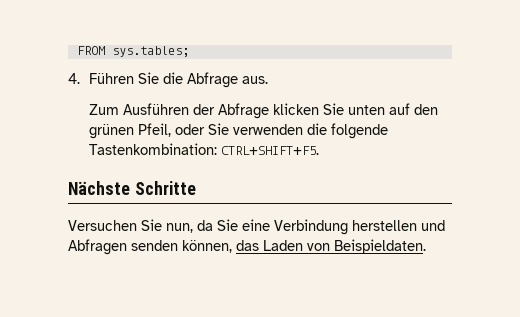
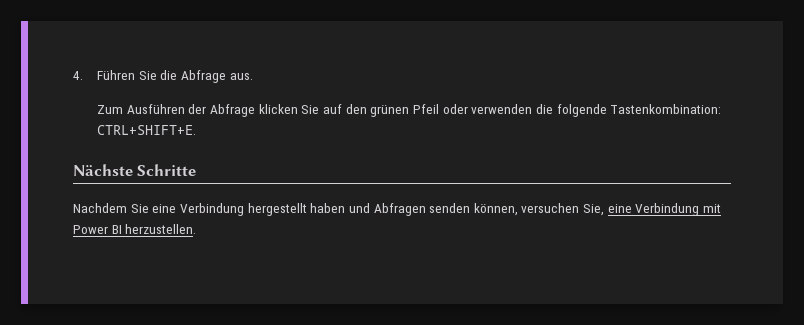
- FROM sys.tables;
- Zum Ausführen der Abfrage klicken Sie unten auf den grünen Pfeil, oder Sie verwenden die folgende Tastenkombination: CTRL+SHIFT+F5.
+ Zum Ausführen der Abfrage klicken Sie auf den grünen Pfeil oder verwenden die folgende Tastenkombination: CTRL+SHIFT+E.
- Versuchen Sie nun, da Sie eine Verbindung herstellen und Abfragen senden können, das Laden von Beispieldaten.
+ Nachdem Sie eine Verbindung hergestellt haben und Abfragen senden können, versuchen Sie, eine Verbindung mit Power BI herzustellen.

